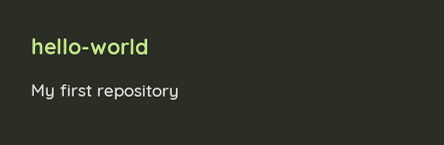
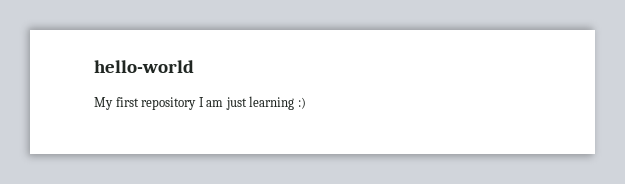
- My first repository
+ My first repository I am just learning :)

